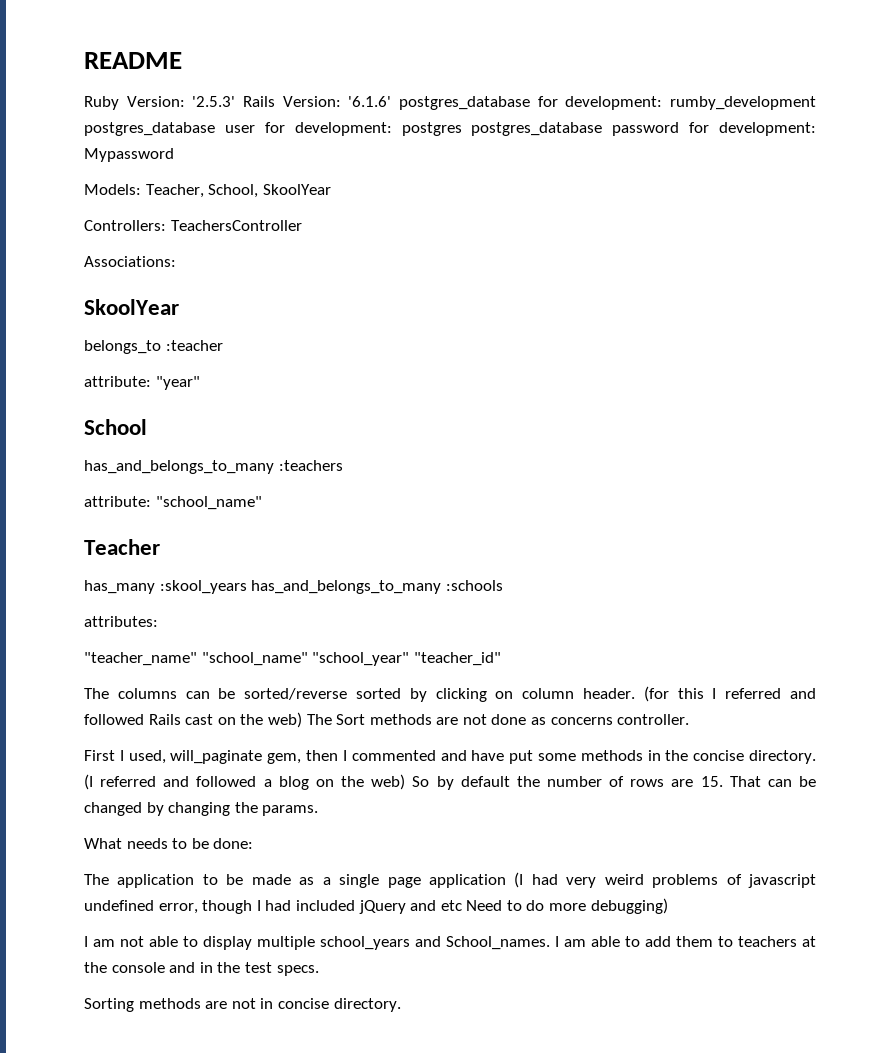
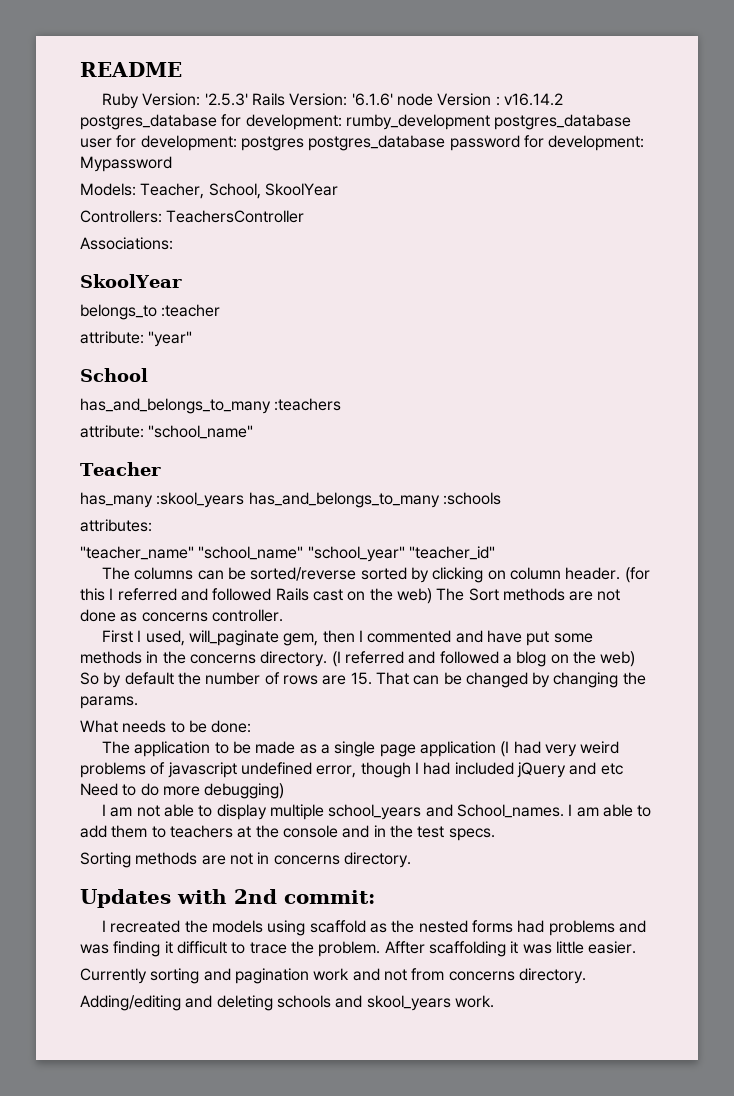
- Ruby Version: '2.5.3' Rails Version: '6.1.6' postgres_database for development: rumby_development postgres_database user for development: postgres postgres_database password for development: Mypassword
+ Ruby Version: '2.5.3' Rails Version: '6.1.6' node Version : v16.14.2 postgres_database for development: rumby_development postgres_database user for development: postgres postgres_database password for development: Mypassword
- First I used, will_paginate gem, then I commented and have put some methods in the concise directory.
+ First I used, will_paginate gem, then I commented and have put some methods in the concerns directory.
- Sorting methods are not in concise directory.
+ Sorting methods are not in concerns directory.
+ Updates with 2nd commit:
+ I recreated the models using scaffold as the nested forms had problems and was finding it difficult to trace the problem. Affter scaffolding it was little easier.
+ Currently sorting and pagination work and not from concerns directory.
+ Adding/editing and deleting schools and skool_years work.

